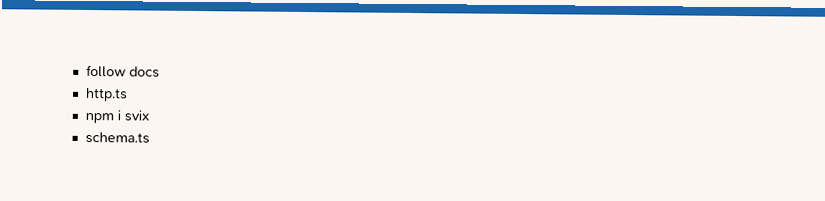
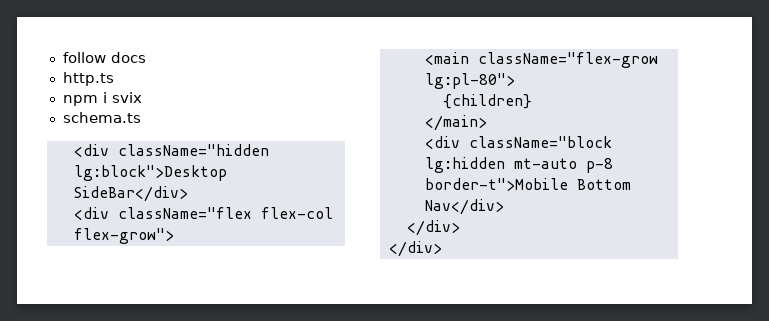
+ <div className="hidden lg:block">Desktop SideBar</div>
+ <div className="flex flex-col flex-grow">
+ <main className="flex-grow lg:pl-80">
+ {children}
+ </main>
+ <div className="block lg:hidden mt-auto p-8 border-t">Mobile Bottom Nav</div>
+ </div>
+ </div>

